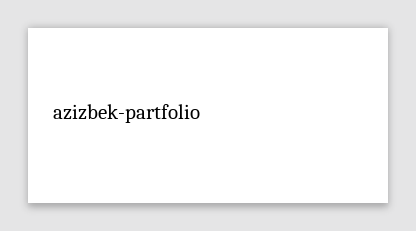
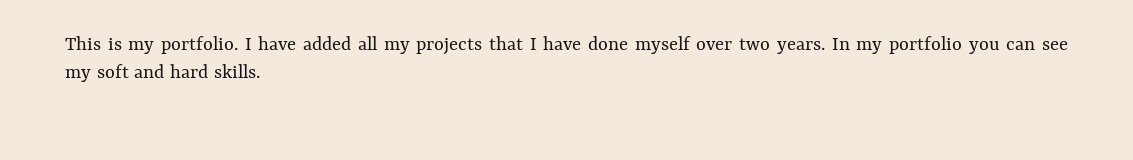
- azizbek-partfolio
+ This is my portfolio. I have added all my projects that I have done myself over two years. In my portfolio you can see my soft and hard skills.

